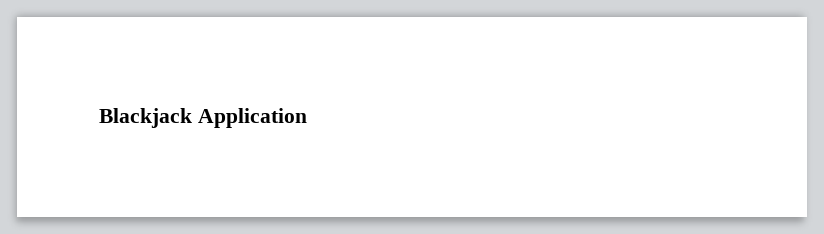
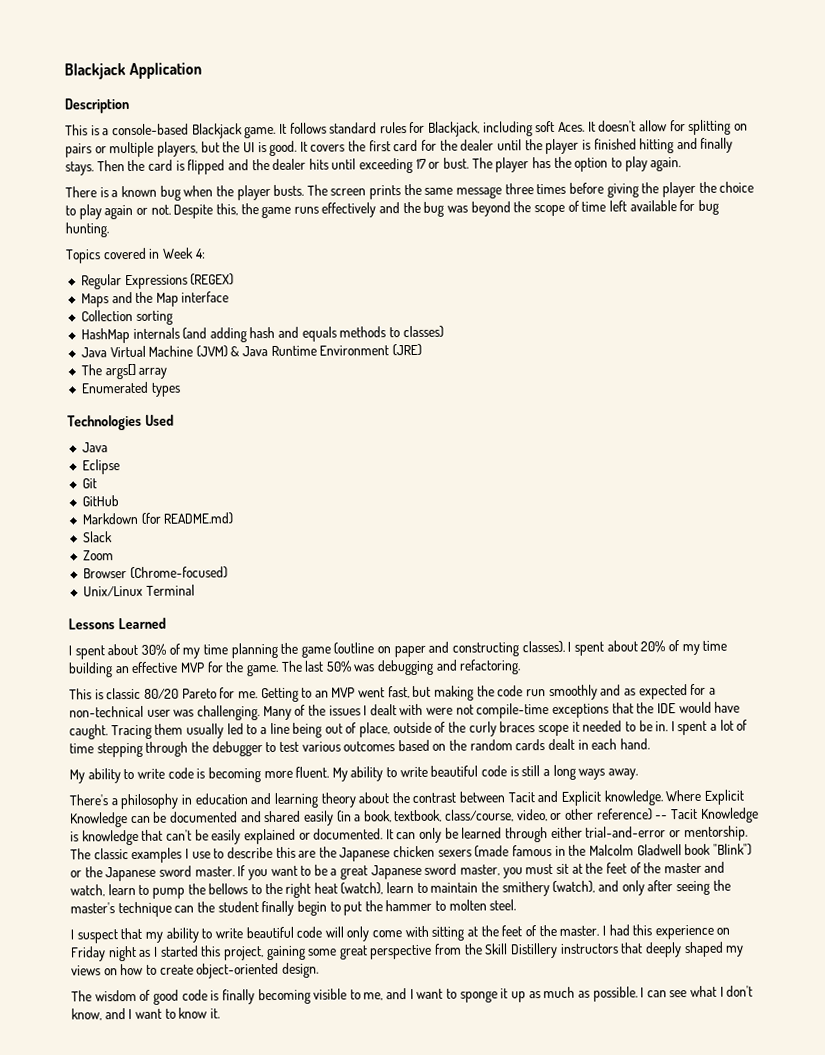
+ Description
+ This is a console-based Blackjack game. It follows standard rules for Blackjack, including soft Aces. It doesn't allow for splitting on pairs or multiple players, but the UI is good. It covers the first card for the dealer until the player is finished hitting and finally stays. Then the card is flipped and the dealer hits until exceeding 17 or bust. The player has the option to play again.
+ There is a known bug when the player busts. The screen prints the same message three times before giving the player the choice to play again or not. Despite this, the game runs effectively and the bug was beyond the scope of time left available for bug hunting.
+ Topics covered in Week 4:
+ Regular Expressions (REGEX)
+ Maps and the Map interface
+ Collection sorting
+ HashMap internals (and adding hash and equals methods to classes)
+ Java Virtual Machine (JVM) & Java Runtime Environment (JRE)
+ The args[] array
+ Enumerated types
+ Technologies Used
+ Java
+ Eclipse
+ Git
+ GitHub
+ Markdown (for README.md)
+ Slack
+ Zoom
+ Browser (Chrome-focused)
+ Unix/Linux Terminal
+ Lessons Learned
+ I spent about 30% of my time planning the game (outline on paper and constructing classes). I spent about 20% of my time building an effective MVP for the game. The last 50% was debugging and refactoring.
+ This is classic 80/20 Pareto for me. Getting to an MVP went fast, but making the code run smoothly and as expected for a non-technical user was challenging. Many of the issues I dealt with were not compile-time exceptions that the IDE would have caught. Tracing them usually led to a line being out of place, outside of the curly braces scope it needed to be in. I spent a lot of time stepping through the debugger to test various outcomes based on the random cards dealt in each hand.
+ My ability to write code is becoming more fluent. My ability to write beautiful code is still a long ways away.
+ There's a philosophy in education and learning theory about the contrast between Tacit and Explicit knowledge. Where Explicit Knowledge can be documented and shared easily (in a book, textbook, class/course, video, or other reference) -- Tacit Knowledge is knowledge that can't be easily explained or documented. It can only be learned through either trial-and-error or mentorship. The classic examples I use to describe this are the Japanese chicken sexers (made famous in the Malcolm Gladwell book "Blink") or the Japanese sword master. If you want to be a great Japanese sword master, you must sit at the feet of the master and watch, learn to pump the bellows to the right heat (watch), learn to maintain the smithery (watch), and only after seeing the master's technique can the student finally begin to put the hammer to molten steel.
+ I suspect that my ability to write beautiful code will only come with sitting at the feet of the master. I had this experience on Friday night as I started this project, gaining some great perspective from the Skill Distillery instructors that deeply shaped my views on how to create object-oriented design.
+ The wisdom of good code is finally becoming visible to me, and I want to sponge it up as much as possible. I can see what I don't know, and I want to know it.

